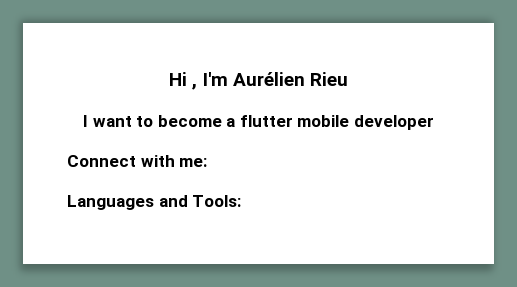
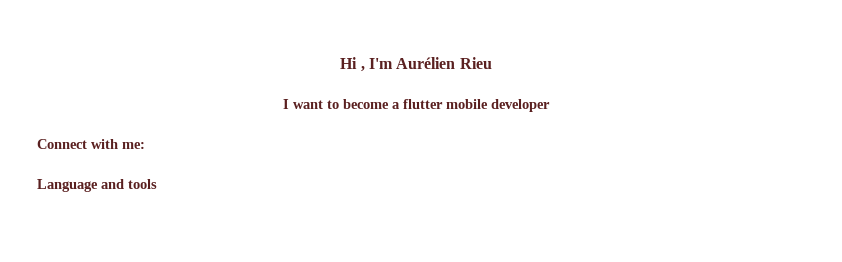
- Languages and Tools:
+ Language and tools

